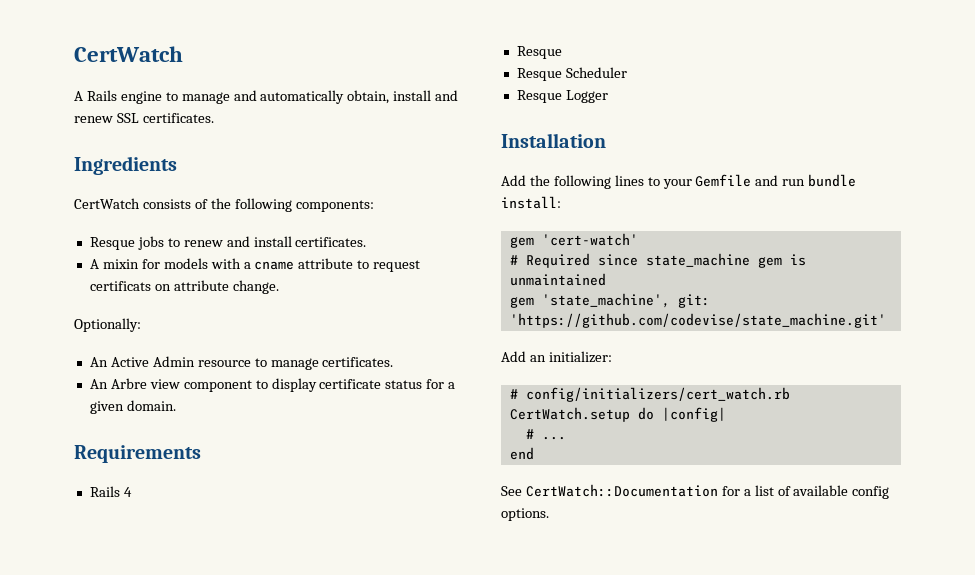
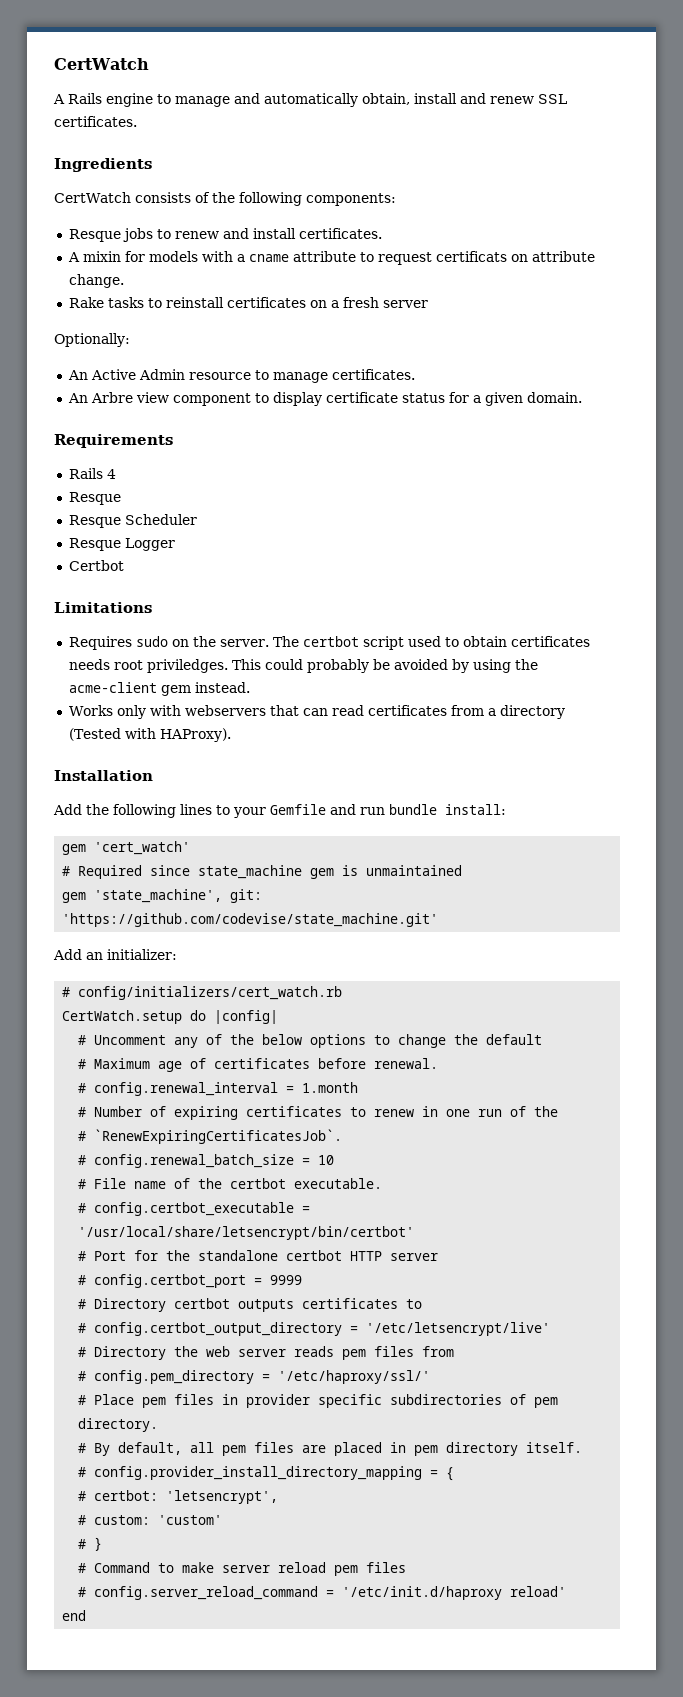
+ Rake tasks to reinstall certificates on a fresh server
+ Certbot
+ Limitations
+ Requires sudo on the server. The certbot script used to obtain certificates needs root priviledges. This could probably be avoided by using the acme-client gem instead.
+ Works only with webservers that can read certificates from a directory (Tested with HAProxy).
- gem 'cert-watch'
+ gem 'cert_watch'
- # ...
+ # Uncomment any of the below options to change the default
+ # Maximum age of certificates before renewal.
+ # config.renewal_interval = 1.month
+ # Number of expiring certificates to renew in one run of the
+ # `RenewExpiringCertificatesJob`.
+ # config.renewal_batch_size = 10
+ # File name of the certbot executable.
+ # config.certbot_executable = '/usr/local/share/letsencrypt/bin/certbot'
+ # Port for the standalone certbot HTTP server
+ # config.certbot_port = 9999
+ # Directory certbot outputs certificates to
+ # config.certbot_output_directory = '/etc/letsencrypt/live'
+ # Directory the web server reads pem files from
+ # config.pem_directory = '/etc/haproxy/ssl/'
+ # Place pem files in provider specific subdirectories of pem directory.
+ # By default, all pem files are placed in pem directory itself.
+ # config.provider_install_directory_mapping = {
+ # certbot: 'letsencrypt',
+ # custom: 'custom'
+ # }
+ # Command to make server reload pem files
+ # config.server_reload_command = '/etc/init.d/haproxy reload'
  end
- See CertWatch::Documentation for a list of available config options.

